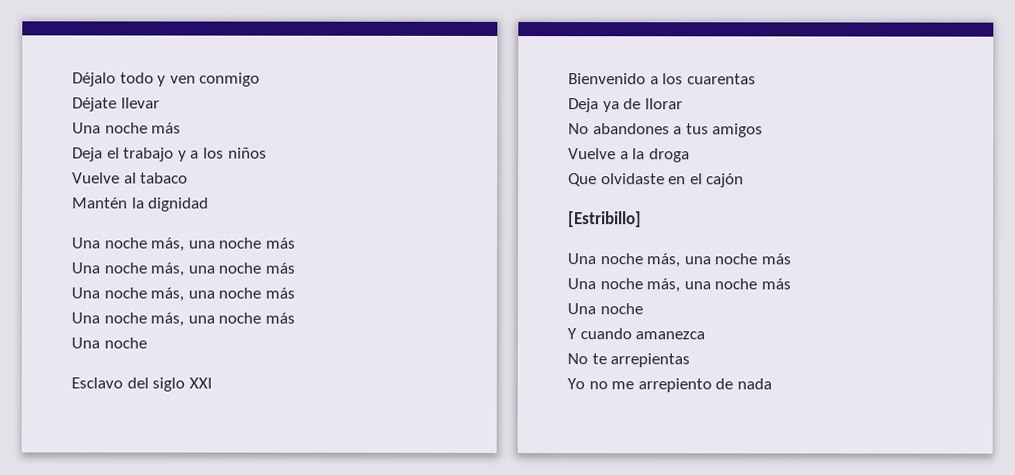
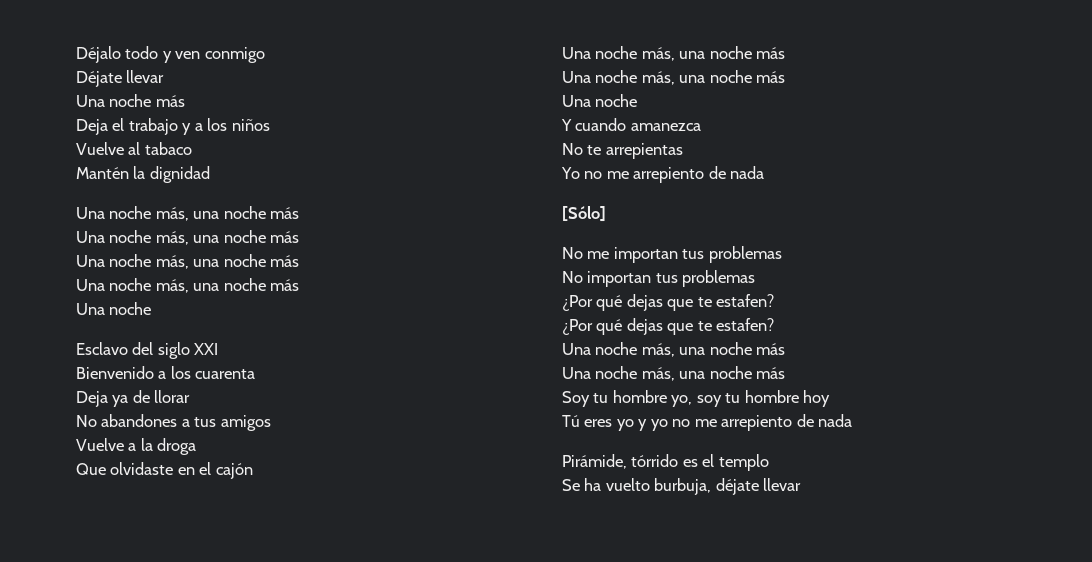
- Bienvenido a los cuarentas
+ Bienvenido a los cuarenta
- [Estribillo]
+ [Sólo]
+ No me importan tus problemas
+ No importan tus problemas
+ ¿Por qué dejas que te estafen?
+ ¿Por qué dejas que te estafen?
+ Una noche más, una noche más
+ Una noche más, una noche más
+ Soy tu hombre yo, soy tu hombre hoy
+ Tú eres yo y yo no me arrepiento de nada
+ Pirámide, tórrido es el templo
+ Se ha vuelto burbuja, déjate llevar

